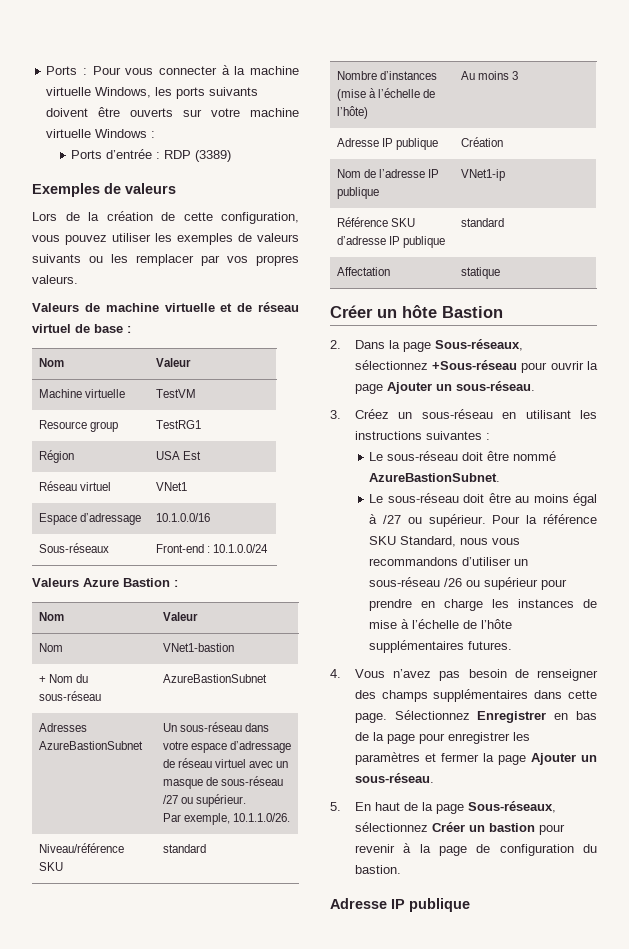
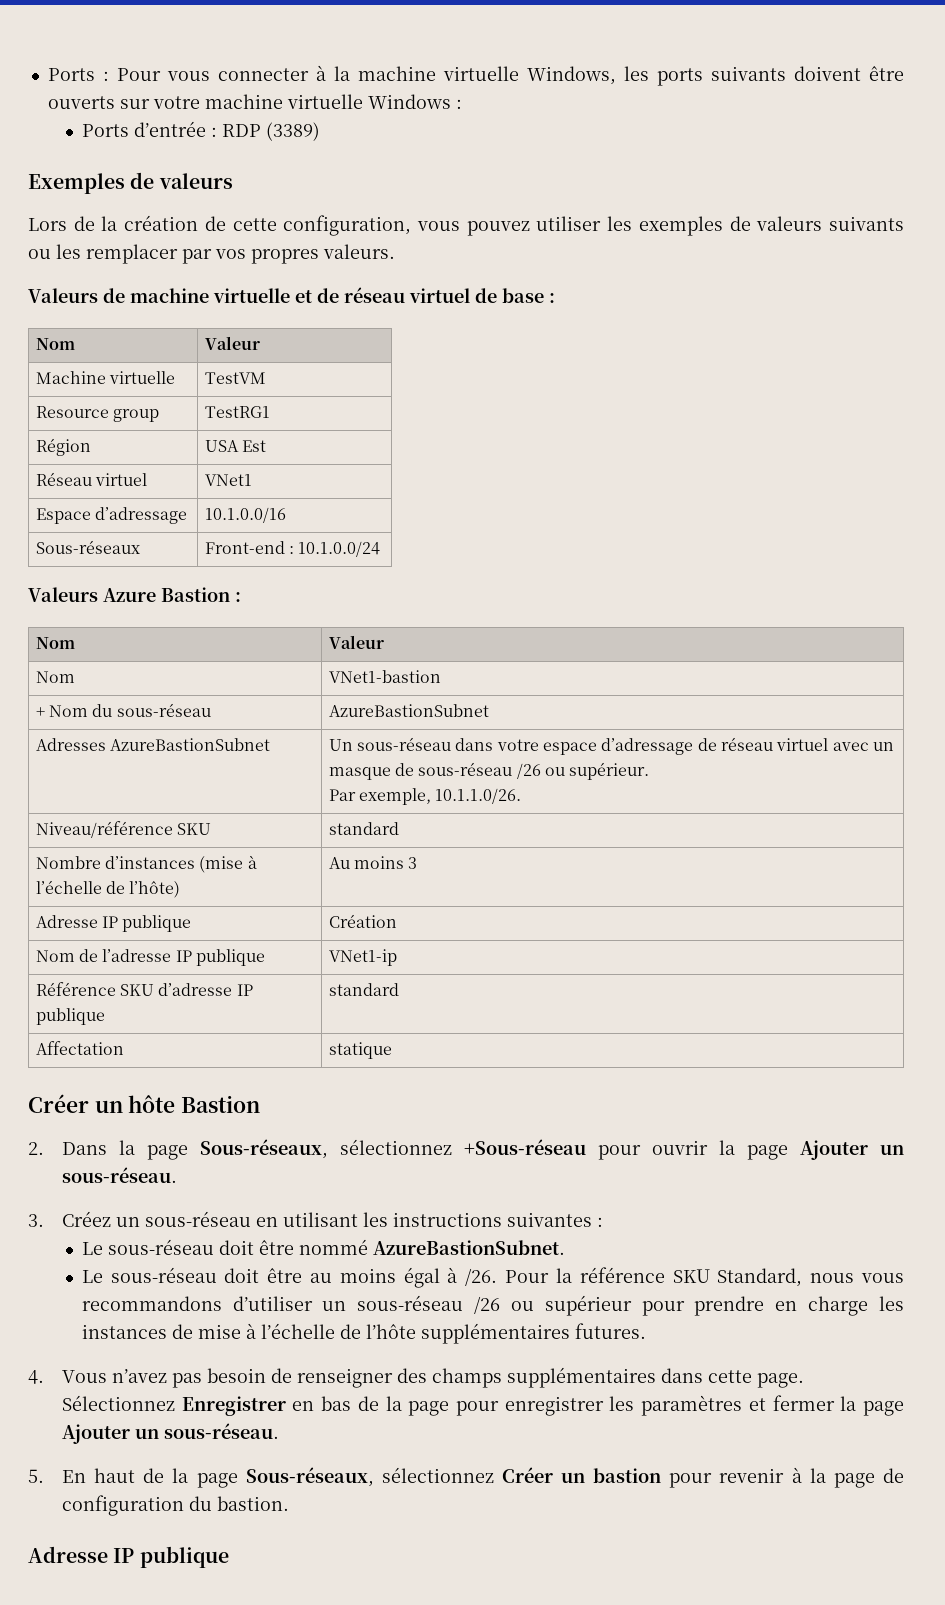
- Adresses AzureBastionSubnet | Un sous-réseau dans votre espace d’adressage de réseau virtuel avec un masque de sous-réseau /27 ou supérieur.
+ Adresses AzureBastionSubnet | Un sous-réseau dans votre espace d’adressage de réseau virtuel avec un masque de sous-réseau /26 ou supérieur.
- Le sous-réseau doit être au moins égal à /27 ou supérieur.
+ Le sous-réseau doit être au moins égal à /26.

